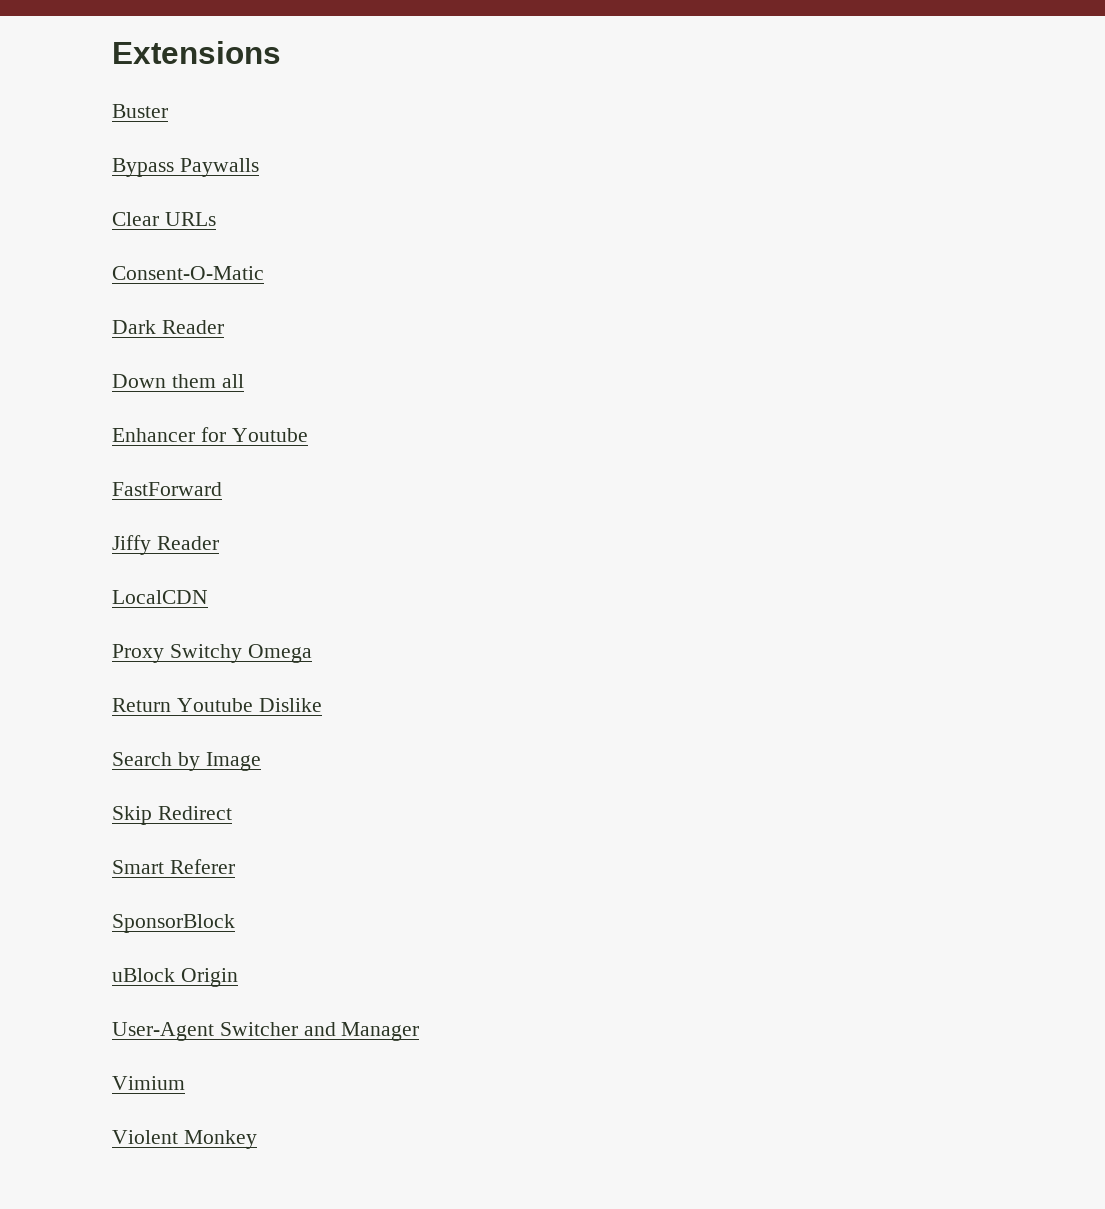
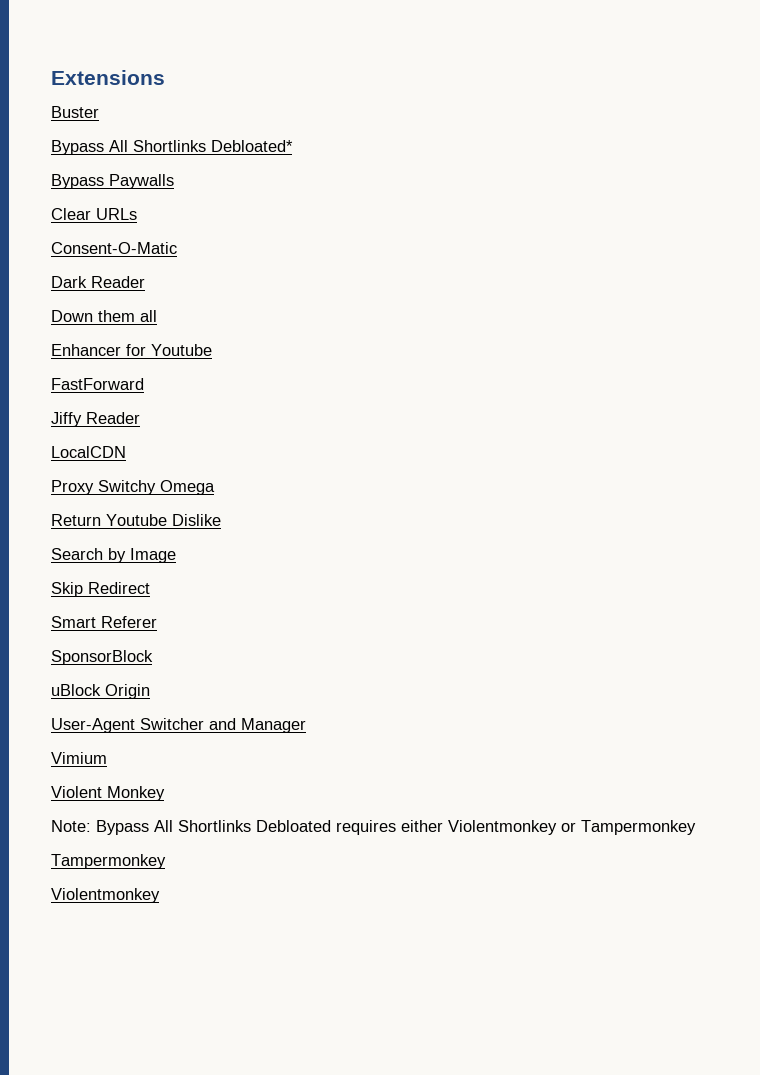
+ Bypass All Shortlinks Debloated*
+ Note: Bypass All Shortlinks Debloated requires either Violentmonkey or Tampermonkey
+ Tampermonkey
+ Violentmonkey

